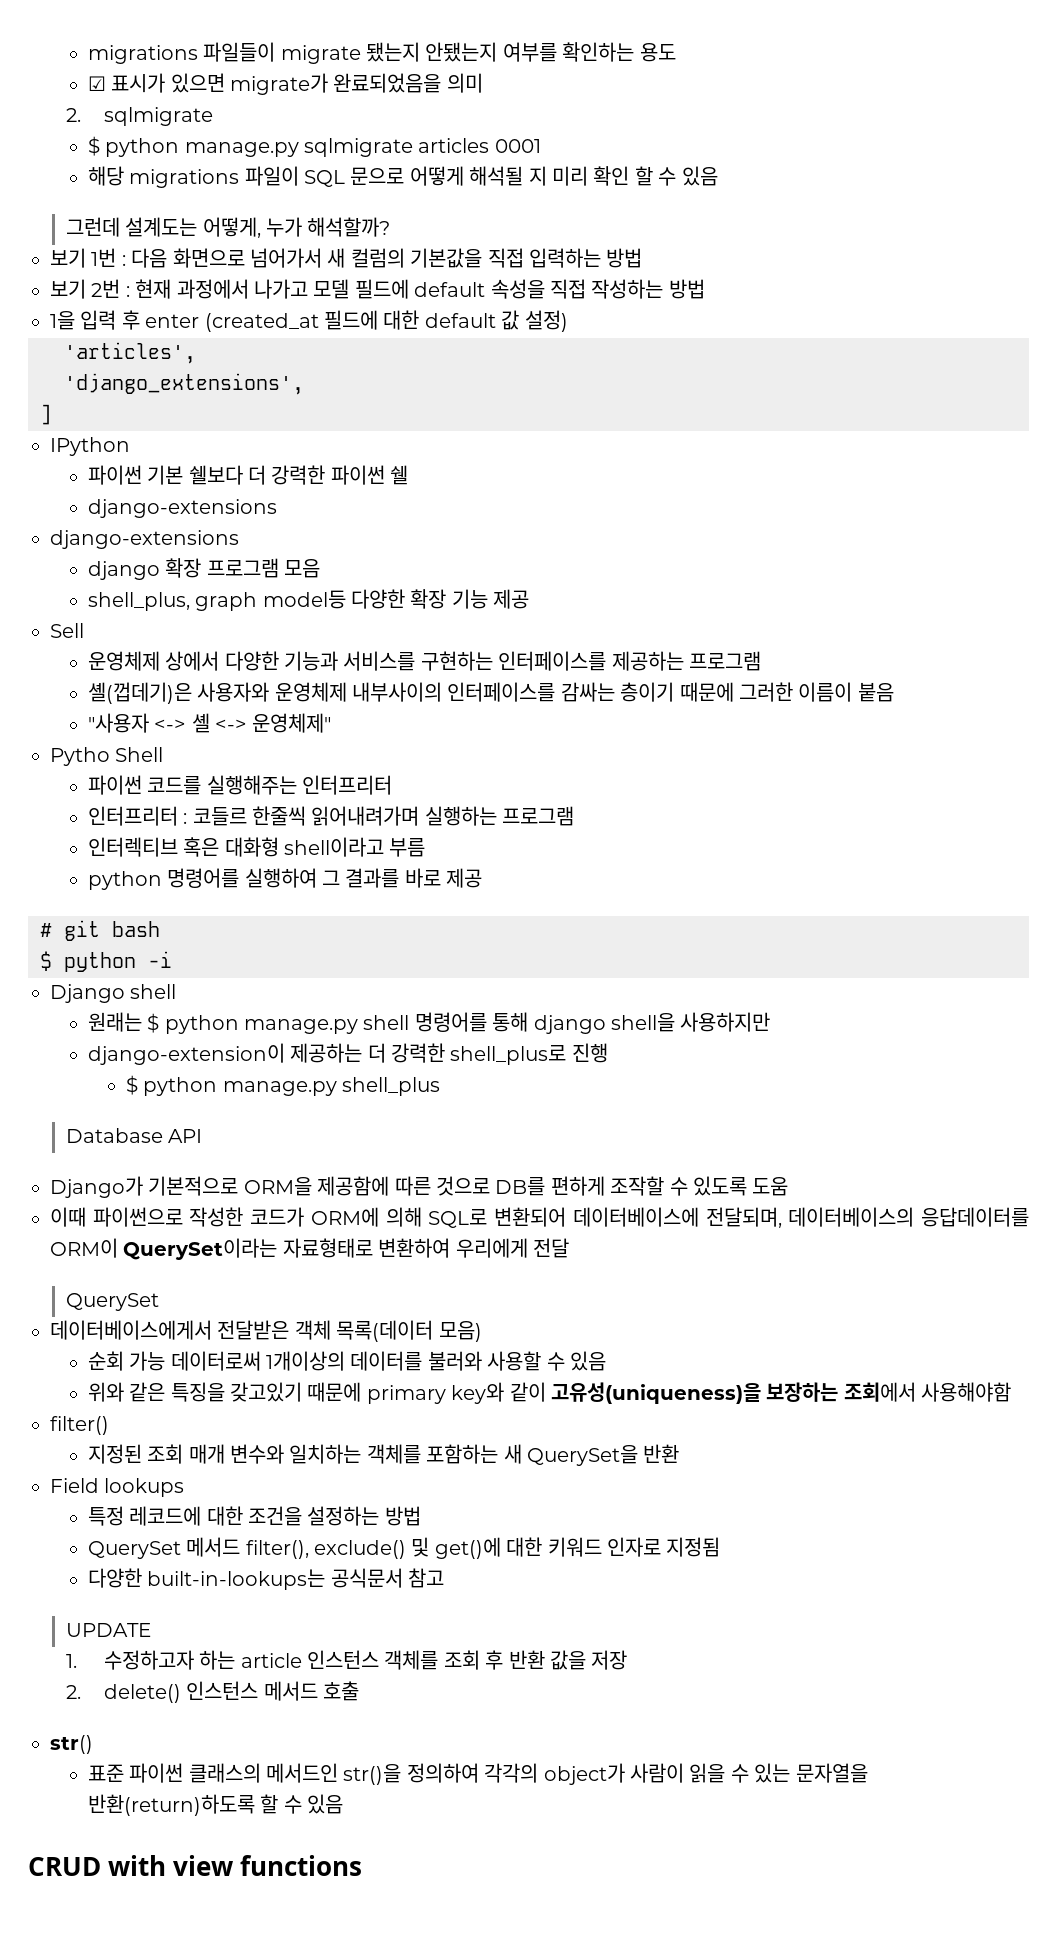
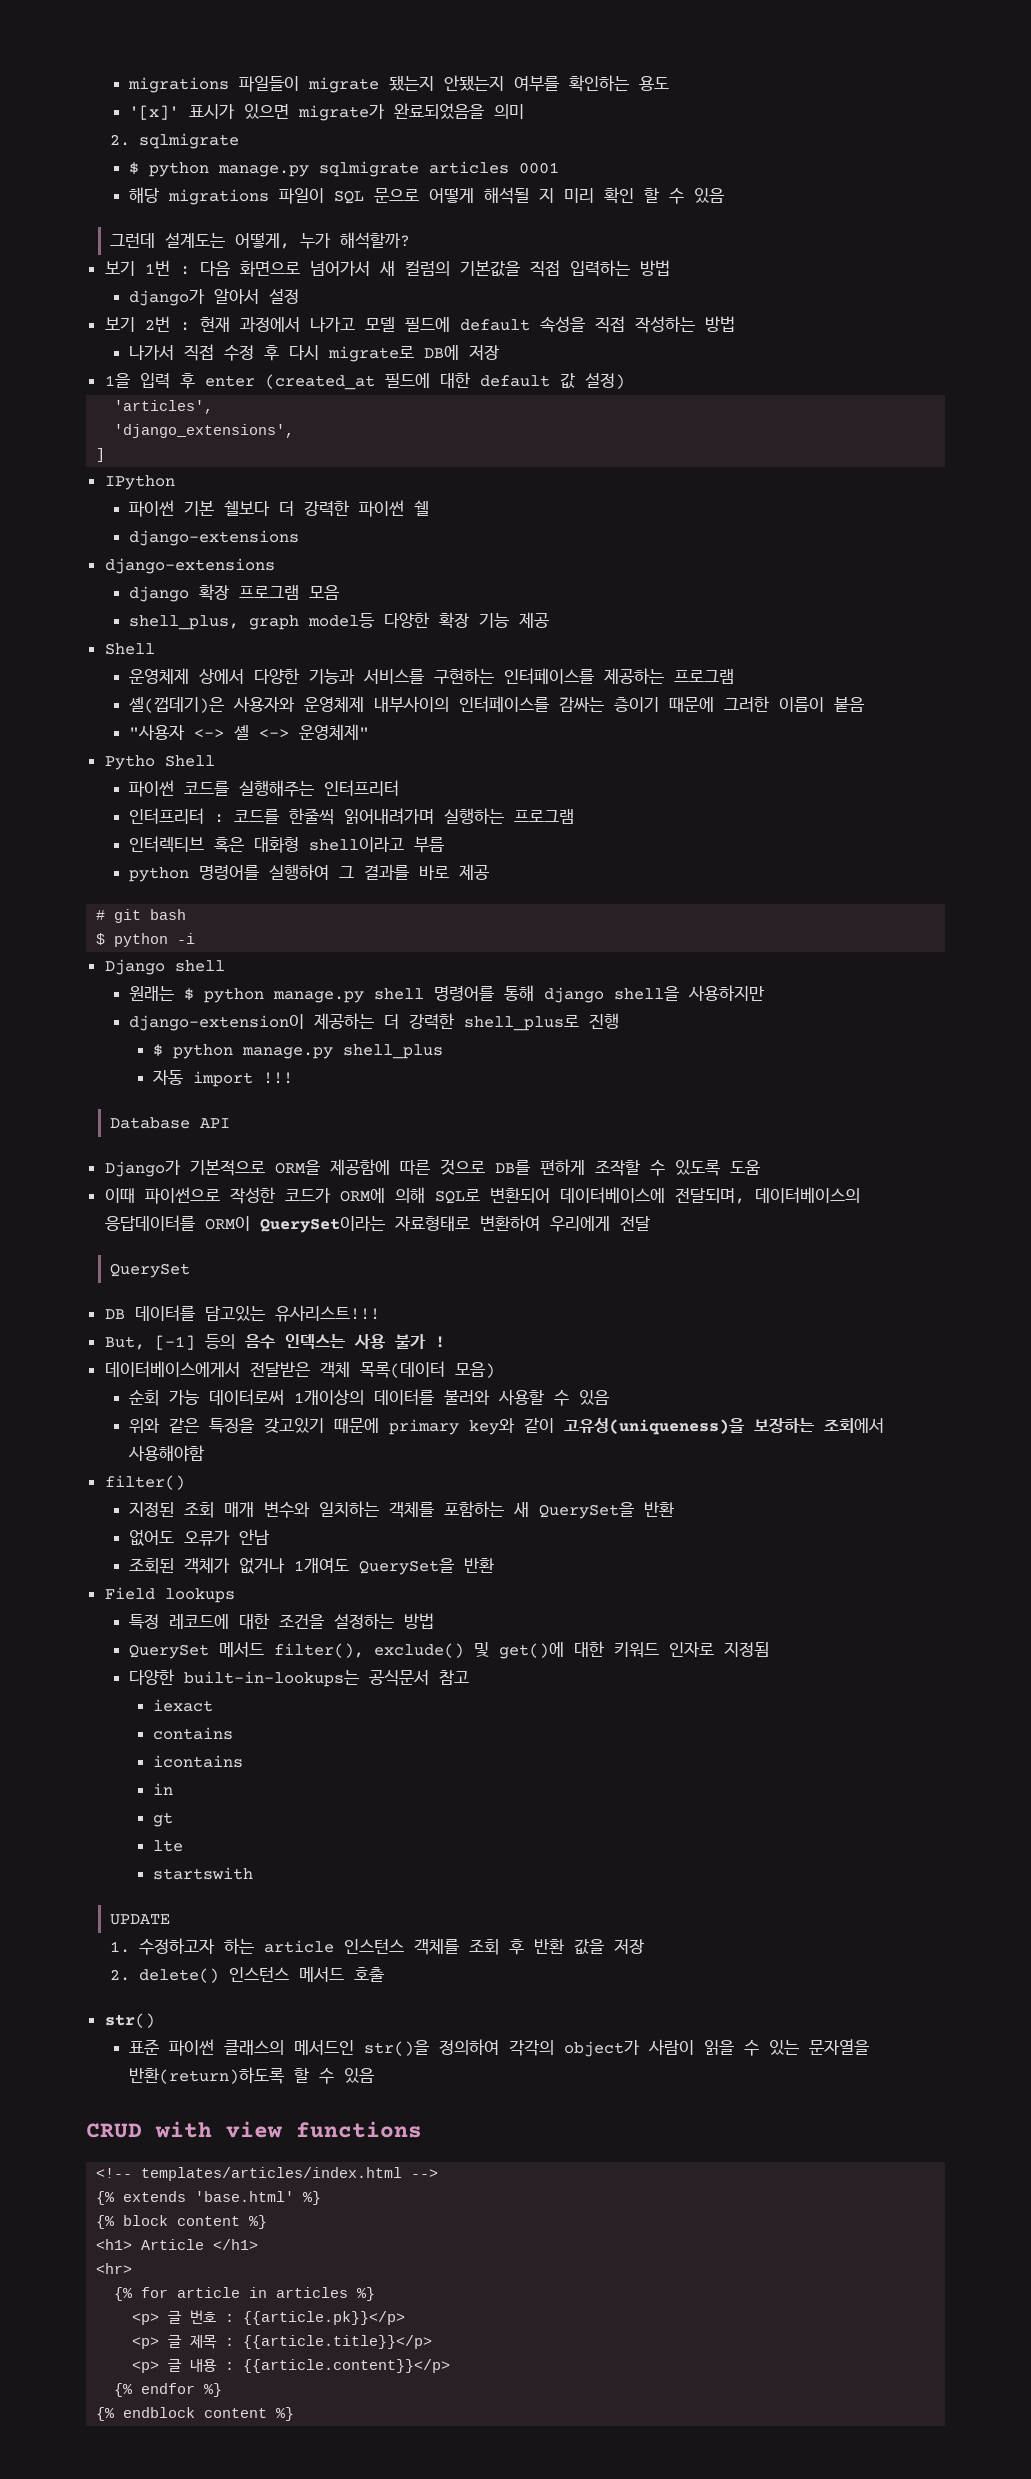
- ☑ 표시가 있으면 migrate가 완료되었음을 의미
+ '[x]' 표시가 있으면 migrate가 완료되었음을 의미
+ django가 알아서 설정
+ 나가서 직접 수정 후 다시 migrate로 DB에 저장
  shell_plus, graph model등 다양한 확장 기능 제공
- Sell
+ Shell
- 인터프리터 : 코들르 한줄씩 읽어내려가며 실행하는 프로그램
+ 인터프리터 : 코드를 한줄씩 읽어내려가며 실행하는 프로그램
+ 자동 import !!!
+ DB 데이터를 담고있는 유사리스트!!!
+ But, [-1] 등의 음수 인덱스는 사용 불가 !
+ 없어도 오류가 안남
+ 조회된 객체가 없거나 1개여도 QuerySet을 반환
+ iexact
+ contains
+ icontains
+ in
+ gt
+ lte
+ startswith
+ <!-- templates/articles/index.html -->
+ {% extends 'base.html' %}
+ {% block content %}
+ <h1> Article </h1>
+ <hr>
+ {% for article in articles %}
+ <p> 글 번호 : {{article.pk}}</p>
+ <p> 글 제목 : {{article.title}}</p>
+ <p> 글 내용 : {{article.content}}</p>
+ {% endfor %}
+ {% endblock content %}

